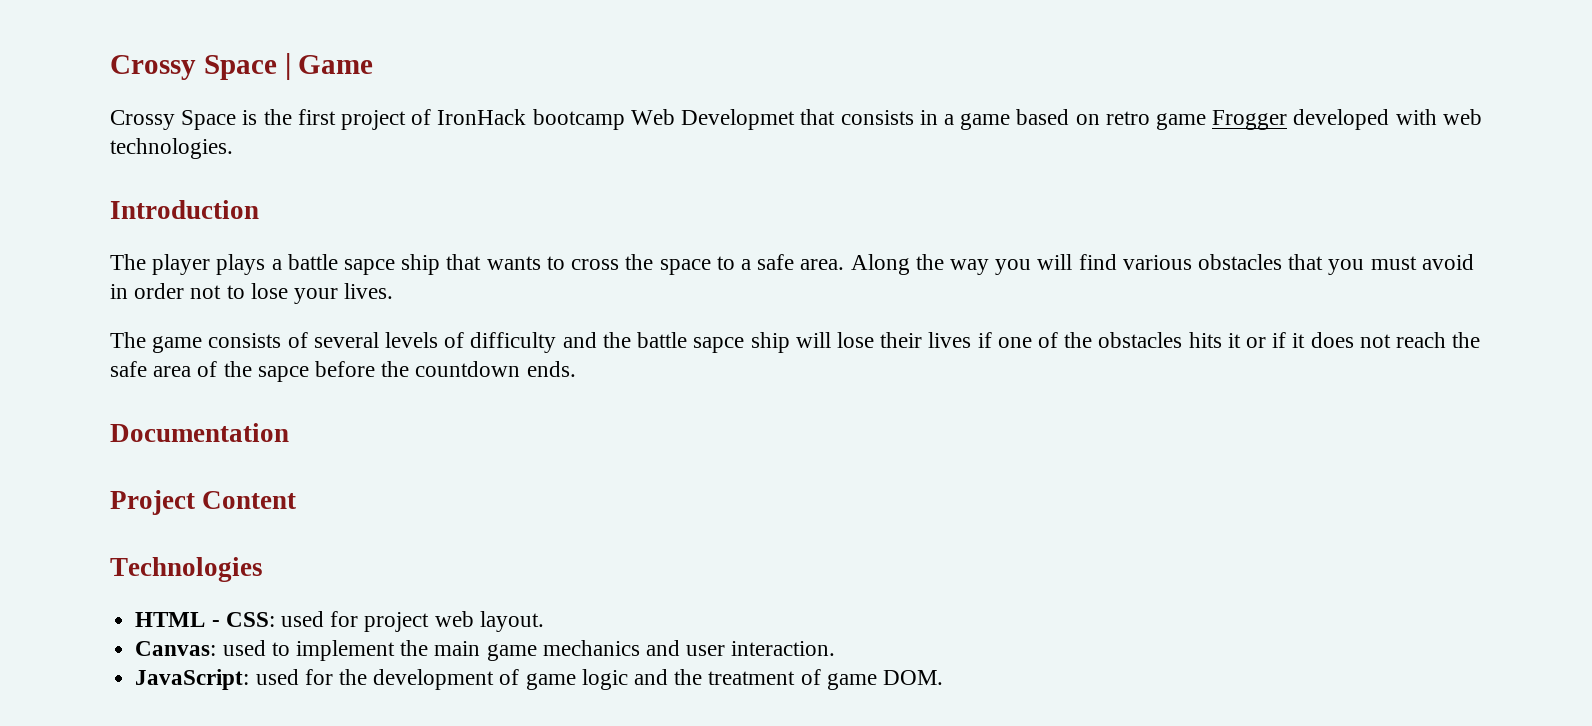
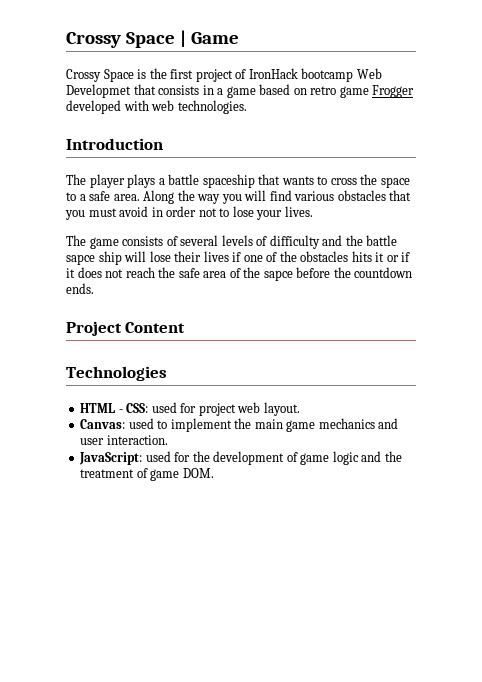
- The player plays a battle sapce ship that wants to cross the space to a safe area.
+ The player plays a battle spaceship that wants to cross the space to a safe area.
- Documentation

